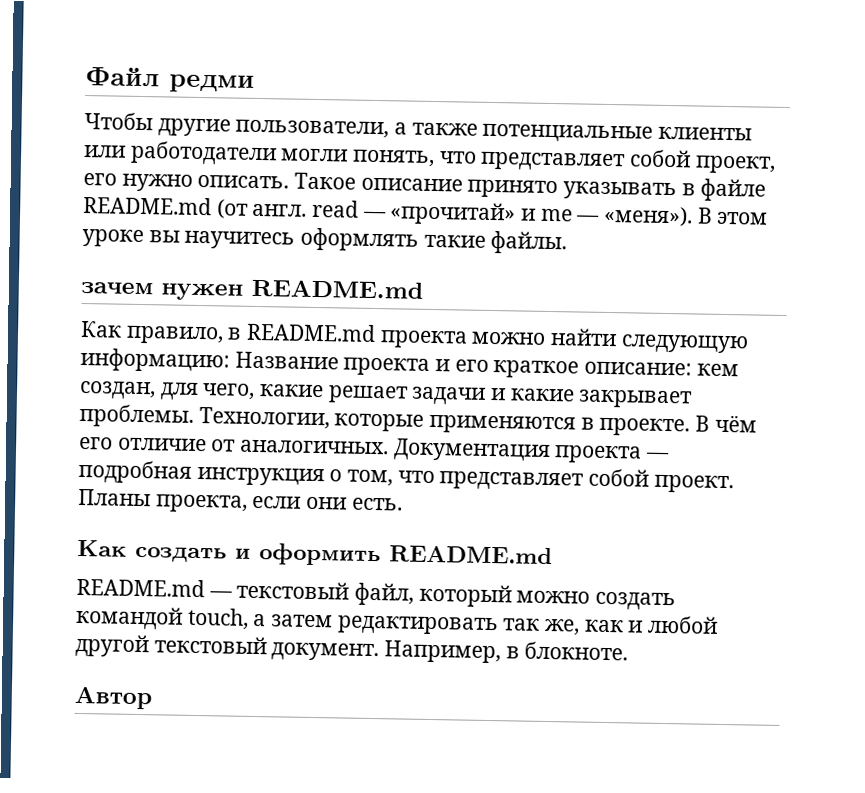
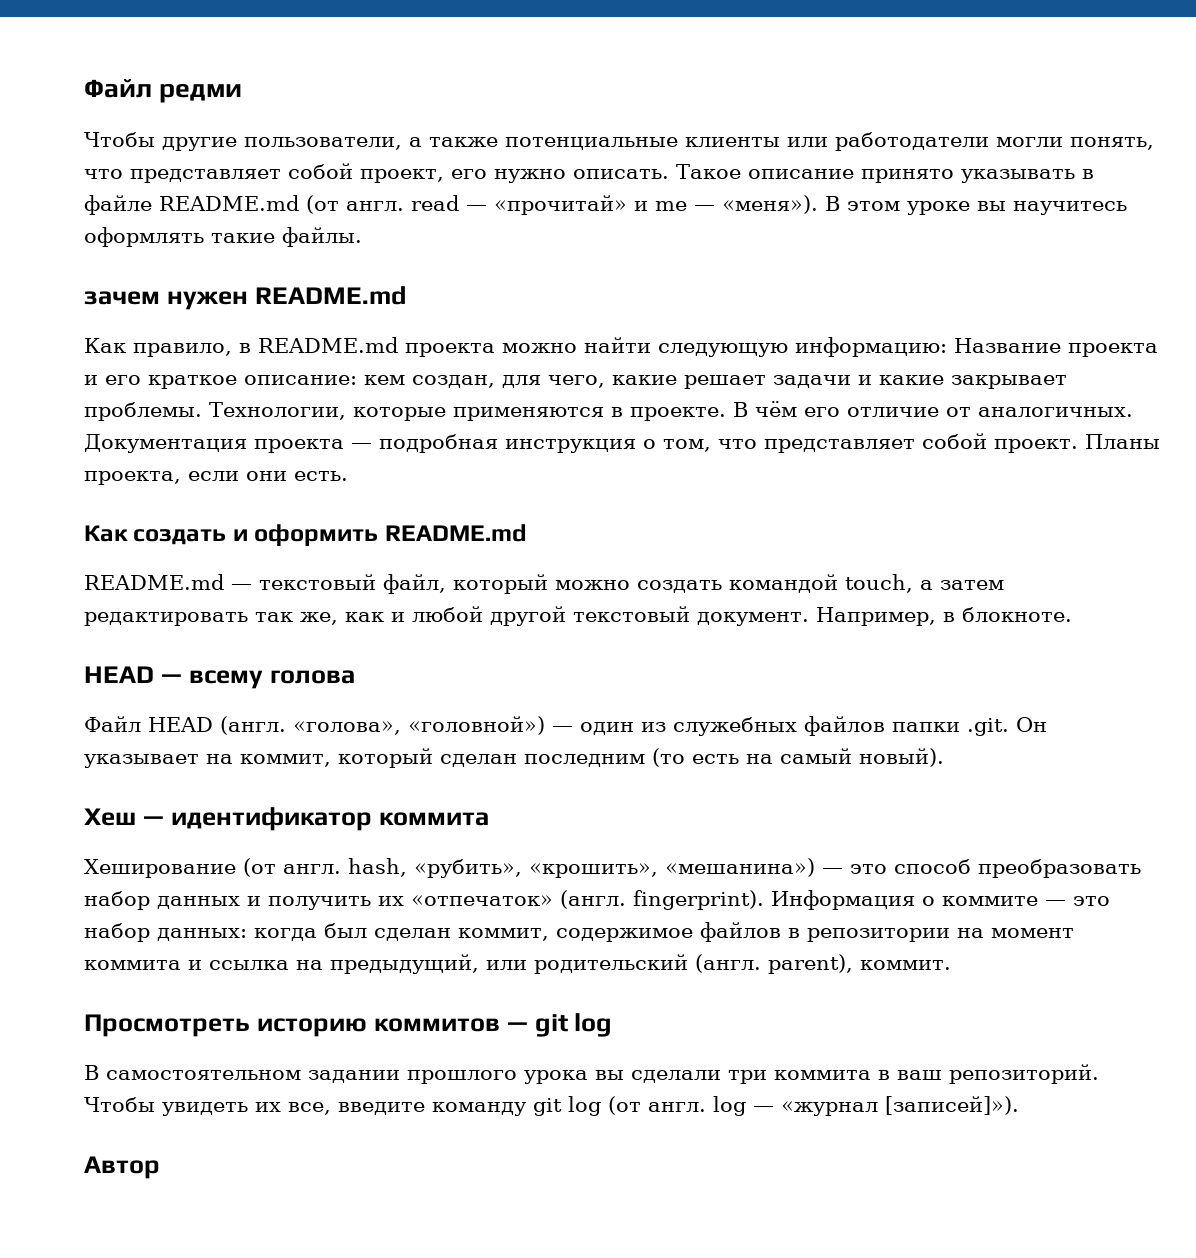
+ HEAD — всему голова
+ Файл HEAD (англ. «голова», «головной») — один из служебных файлов папки .git. Он указывает на коммит, который сделан последним (то есть на самый новый).
+ Хеш — идентификатор коммита
+ Хеширование (от англ. hash, «рубить», «крошить», «мешанина») — это способ преобразовать набор данных и получить их «отпечаток» (англ. fingerprint). Информация о коммите — это набор данных: когда был сделан коммит, содержимое файлов в репозитории на момент коммита и ссылка на предыдущий, или родительский (англ. parent), коммит.
+ Просмотреть историю коммитов — git log
+ В самостоятельном задании прошлого урока вы сделали три коммита в ваш репозиторий. Чтобы увидеть их все, введите команду git log (от англ. log — «журнал [записей]»).

